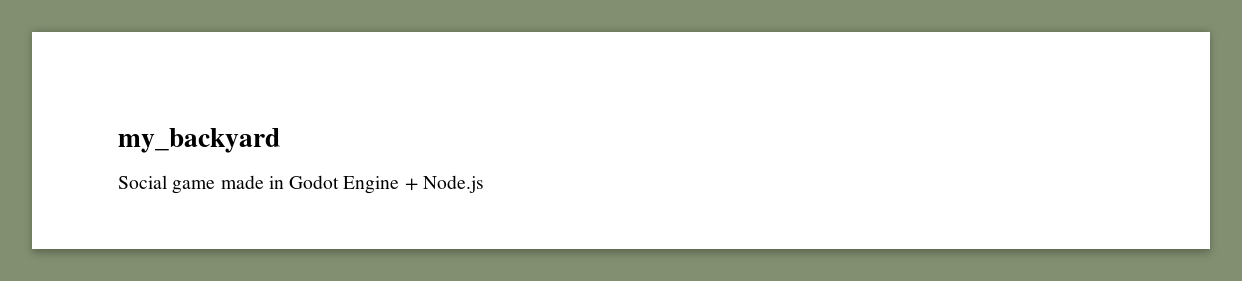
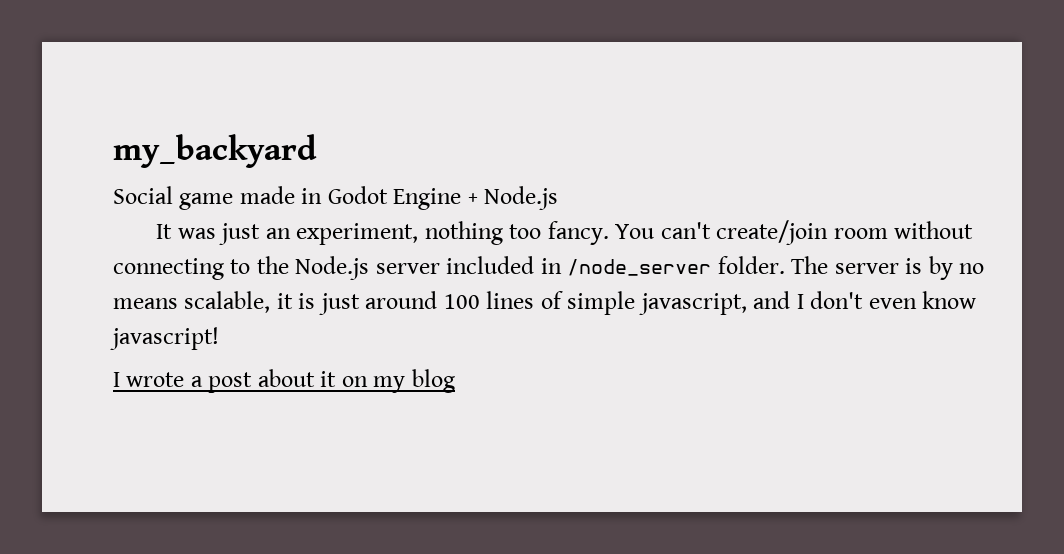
+ It was just an experiment, nothing too fancy. You can't create/join room without connecting to the Node.js server included in /node_server folder. The server is by no means scalable, it is just around 100 lines of simple javascript, and I don't even know javascript!
+ I wrote a post about it on my blog

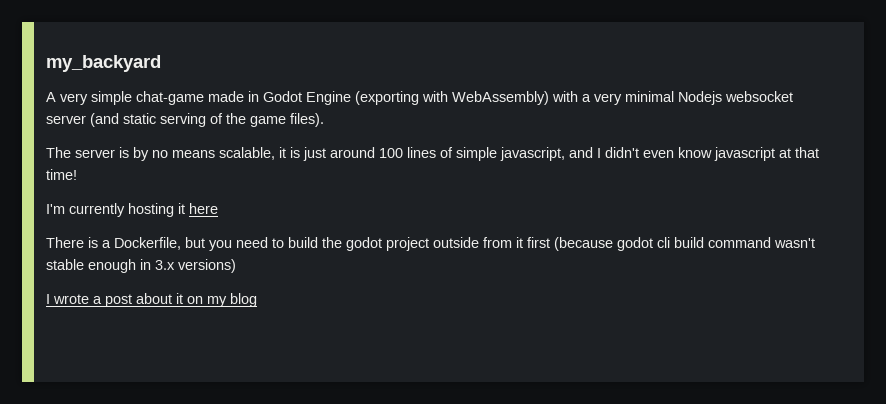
- Social game made in Godot Engine + Node.js
- It was just an experiment, nothing too fancy. You can't create/join room without connecting to the Node.js server included in /node_server folder. The server is by no means scalable, it is just around 100 lines of simple javascript, and I don't even know javascript!
+ A very simple chat-game made in Godot Engine (exporting with WebAssembly) with a very minimal Nodejs websocket server (and static serving of the game files).
+ The server is by no means scalable, it is just around 100 lines of simple javascript, and I didn't even know javascript at that time!
+ I'm currently hosting it here
+ There is a Dockerfile, but you need to build the godot project outside from it first (because godot cli build command wasn't stable enough in 3.x versions)

